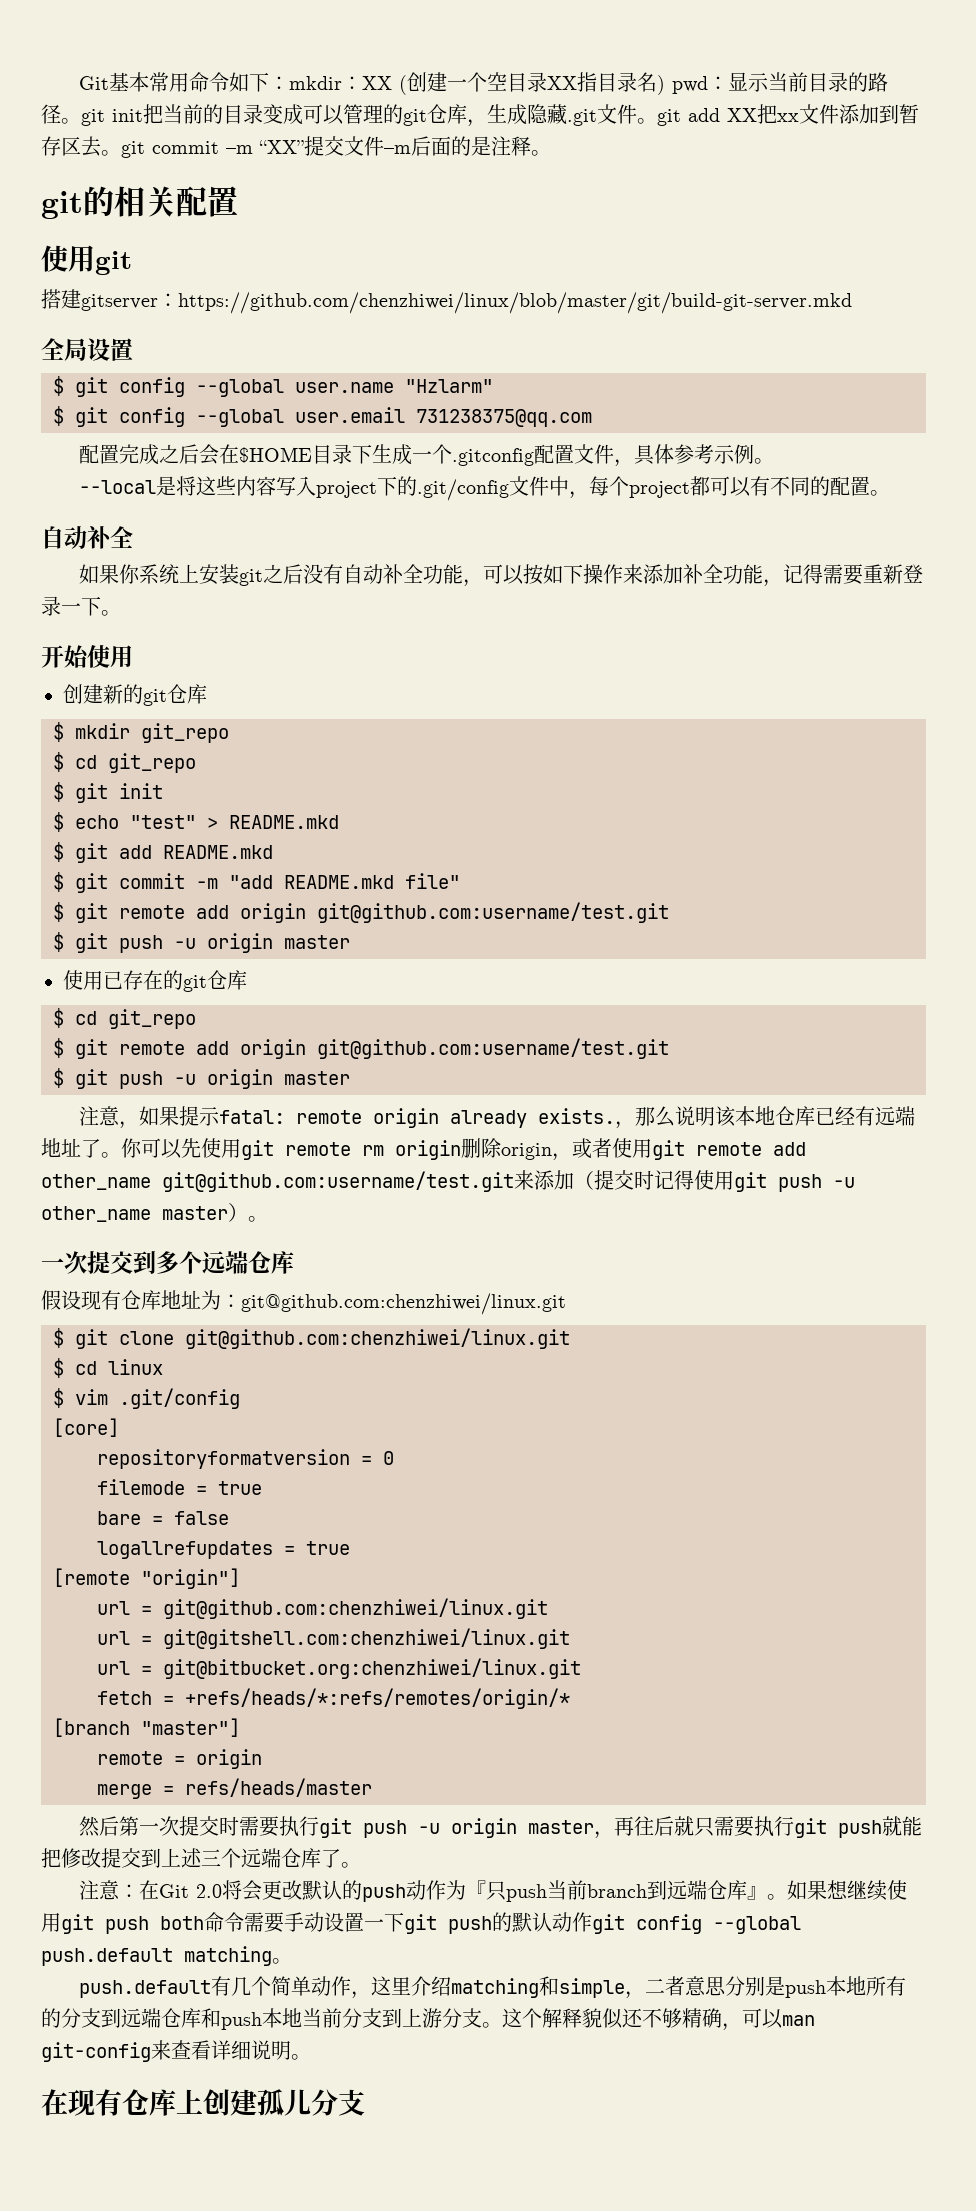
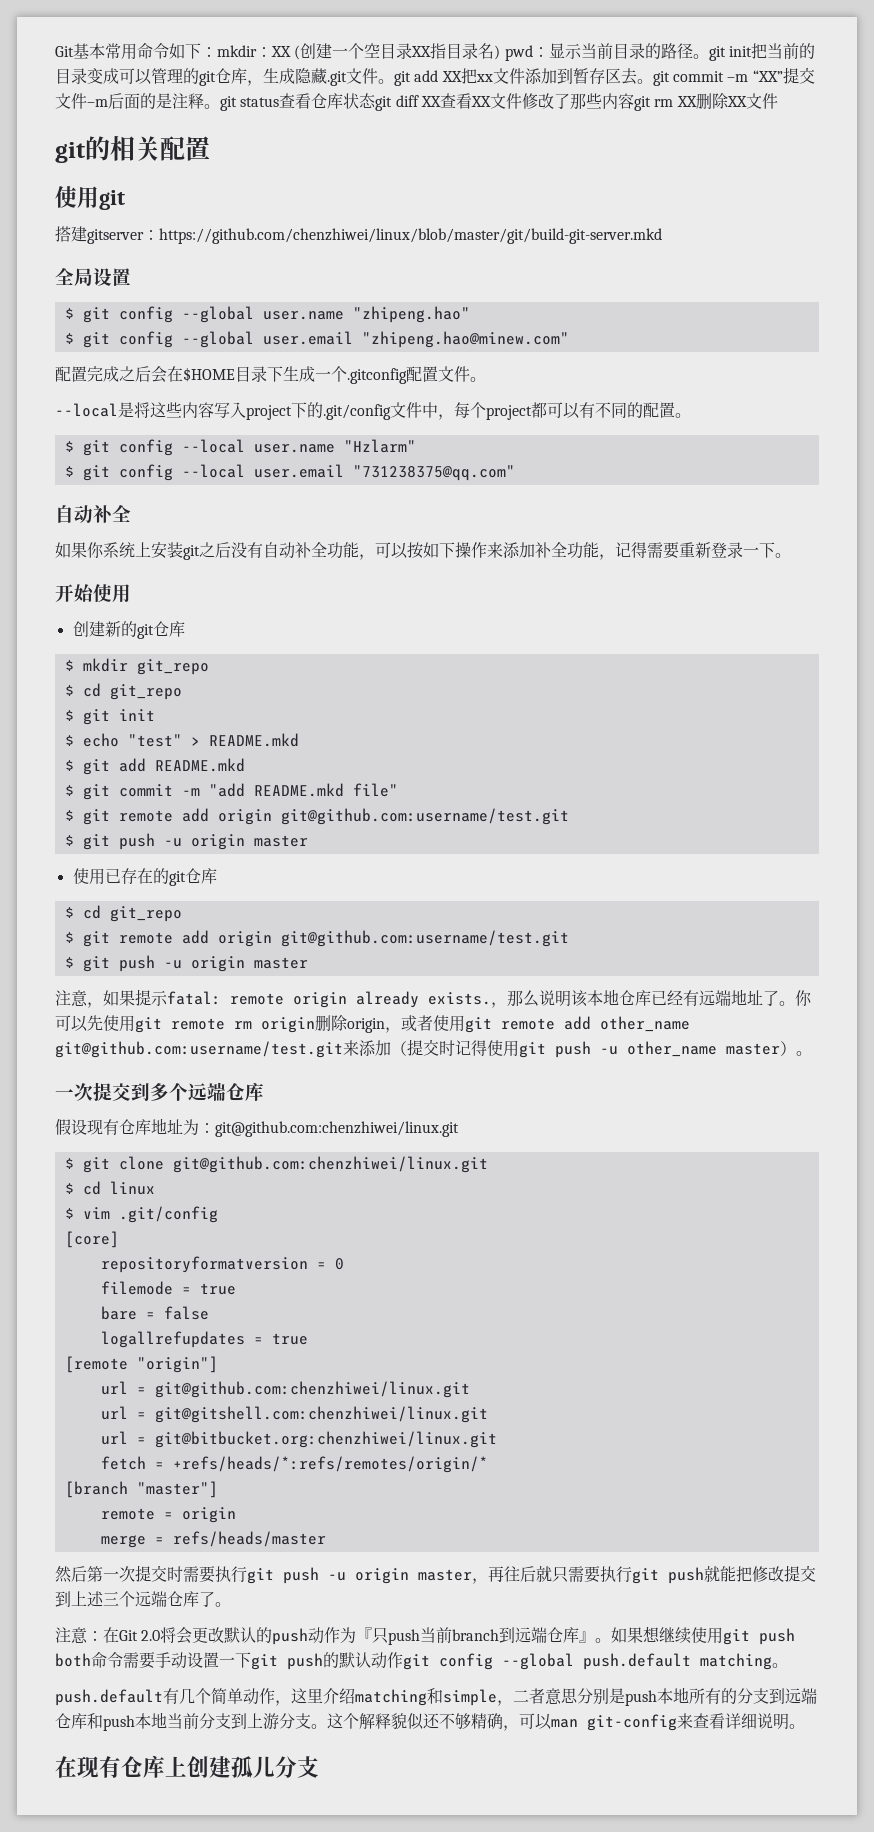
- Git基本常用命令如下：mkdir：XX (创建一个空目录XX指目录名) pwd：显示当前目录的路径。git init把当前的目录变成可以管理的git仓库，生成隐藏.git文件。git add XX把xx文件添加到暂存区去。git commit –m “XX”提交文件–m后面的是注释。
+ Git基本常用命令如下：mkdir：XX (创建一个空目录XX指目录名) pwd：显示当前目录的路径。git init把当前的目录变成可以管理的git仓库，生成隐藏.git文件。git add XX把xx文件添加到暂存区去。git commit –m “XX”提交文件–m后面的是注释。git status查看仓库状态git diff XX查看XX文件修改了那些内容git rm XX删除XX文件
- $ git config --global user.name "Hzlarm"
+ $ git config --global user.name "zhipeng.hao"
- $ git config --global user.email 731238375@qq.com
+ $ git config --global user.email "zhipeng.hao@minew.com"
- 配置完成之后会在$HOME目录下生成一个.gitconfig配置文件，具体参考示例。
+ 配置完成之后会在$HOME目录下生成一个.gitconfig配置文件。
+ $ git config --local user.name "Hzlarm"
+ $ git config --local user.email "731238375@qq.com"

